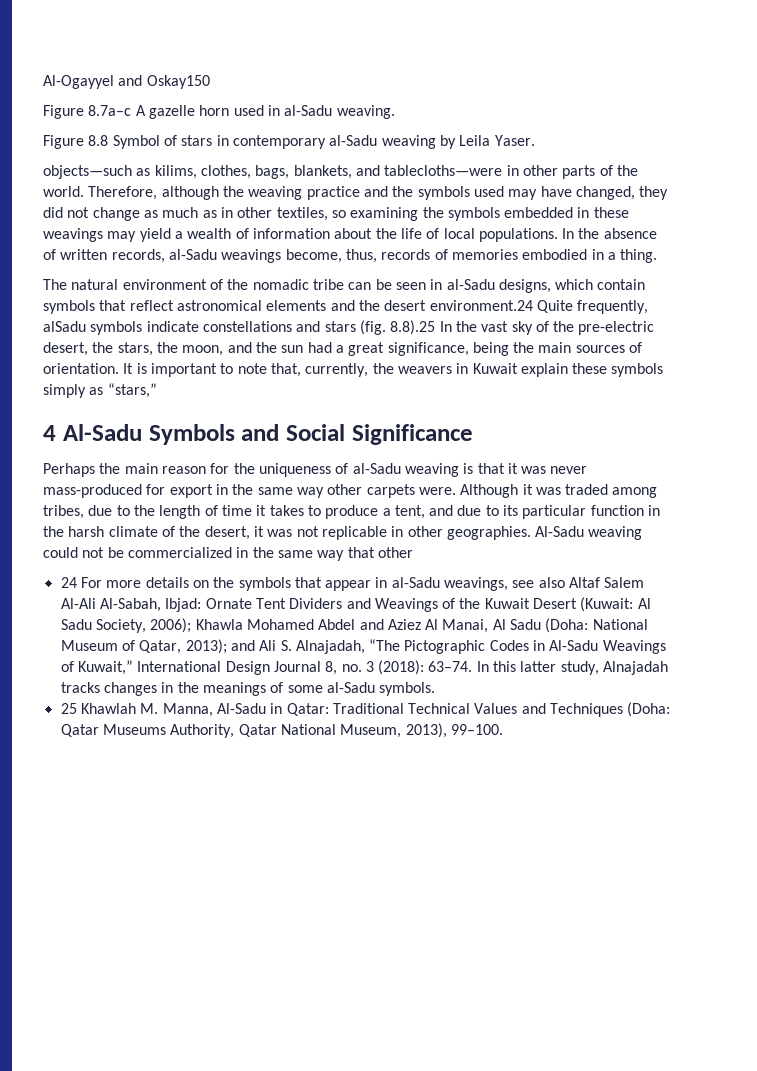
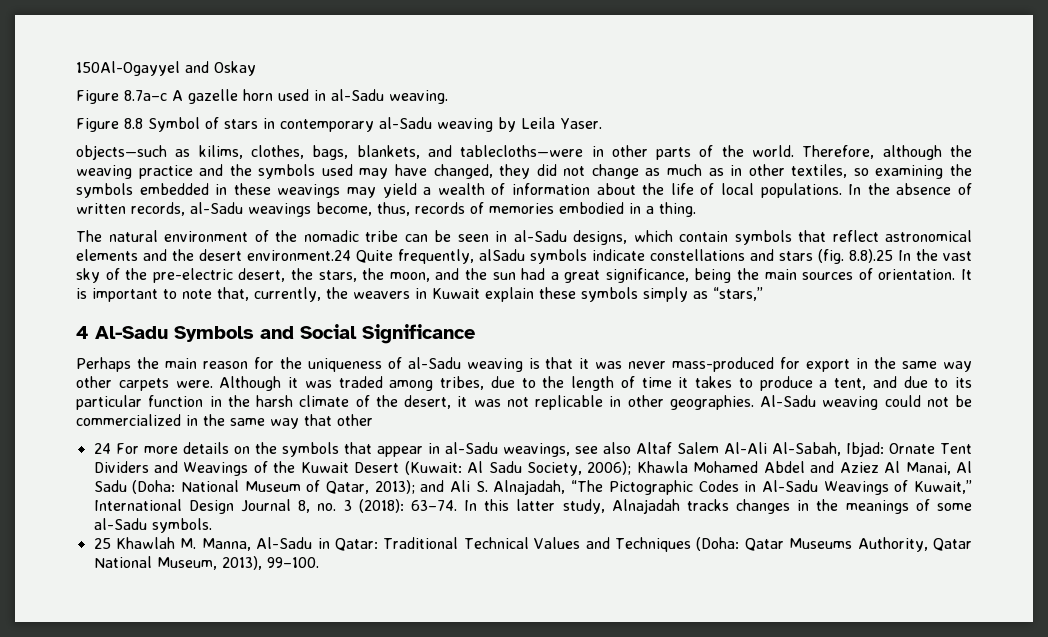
- Al-Ogayyel and Oskay150
+ 150Al-Ogayyel and Oskay

